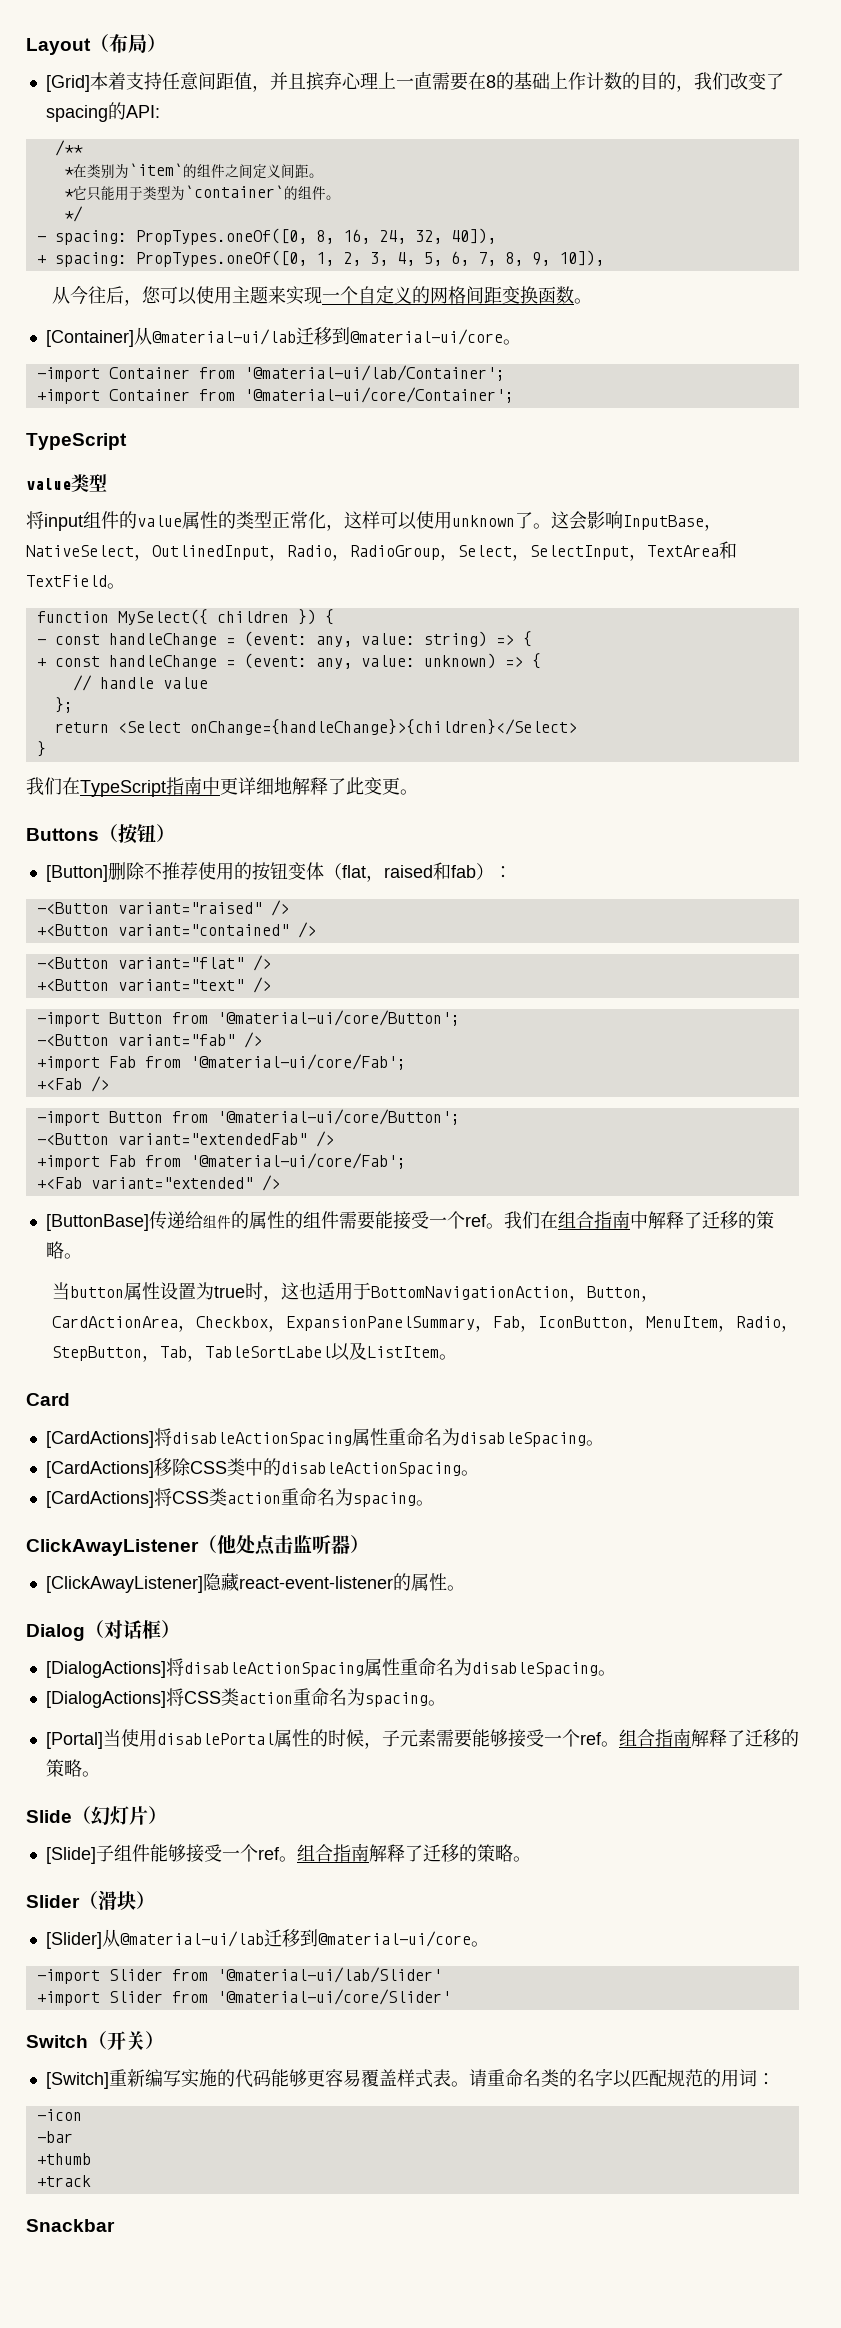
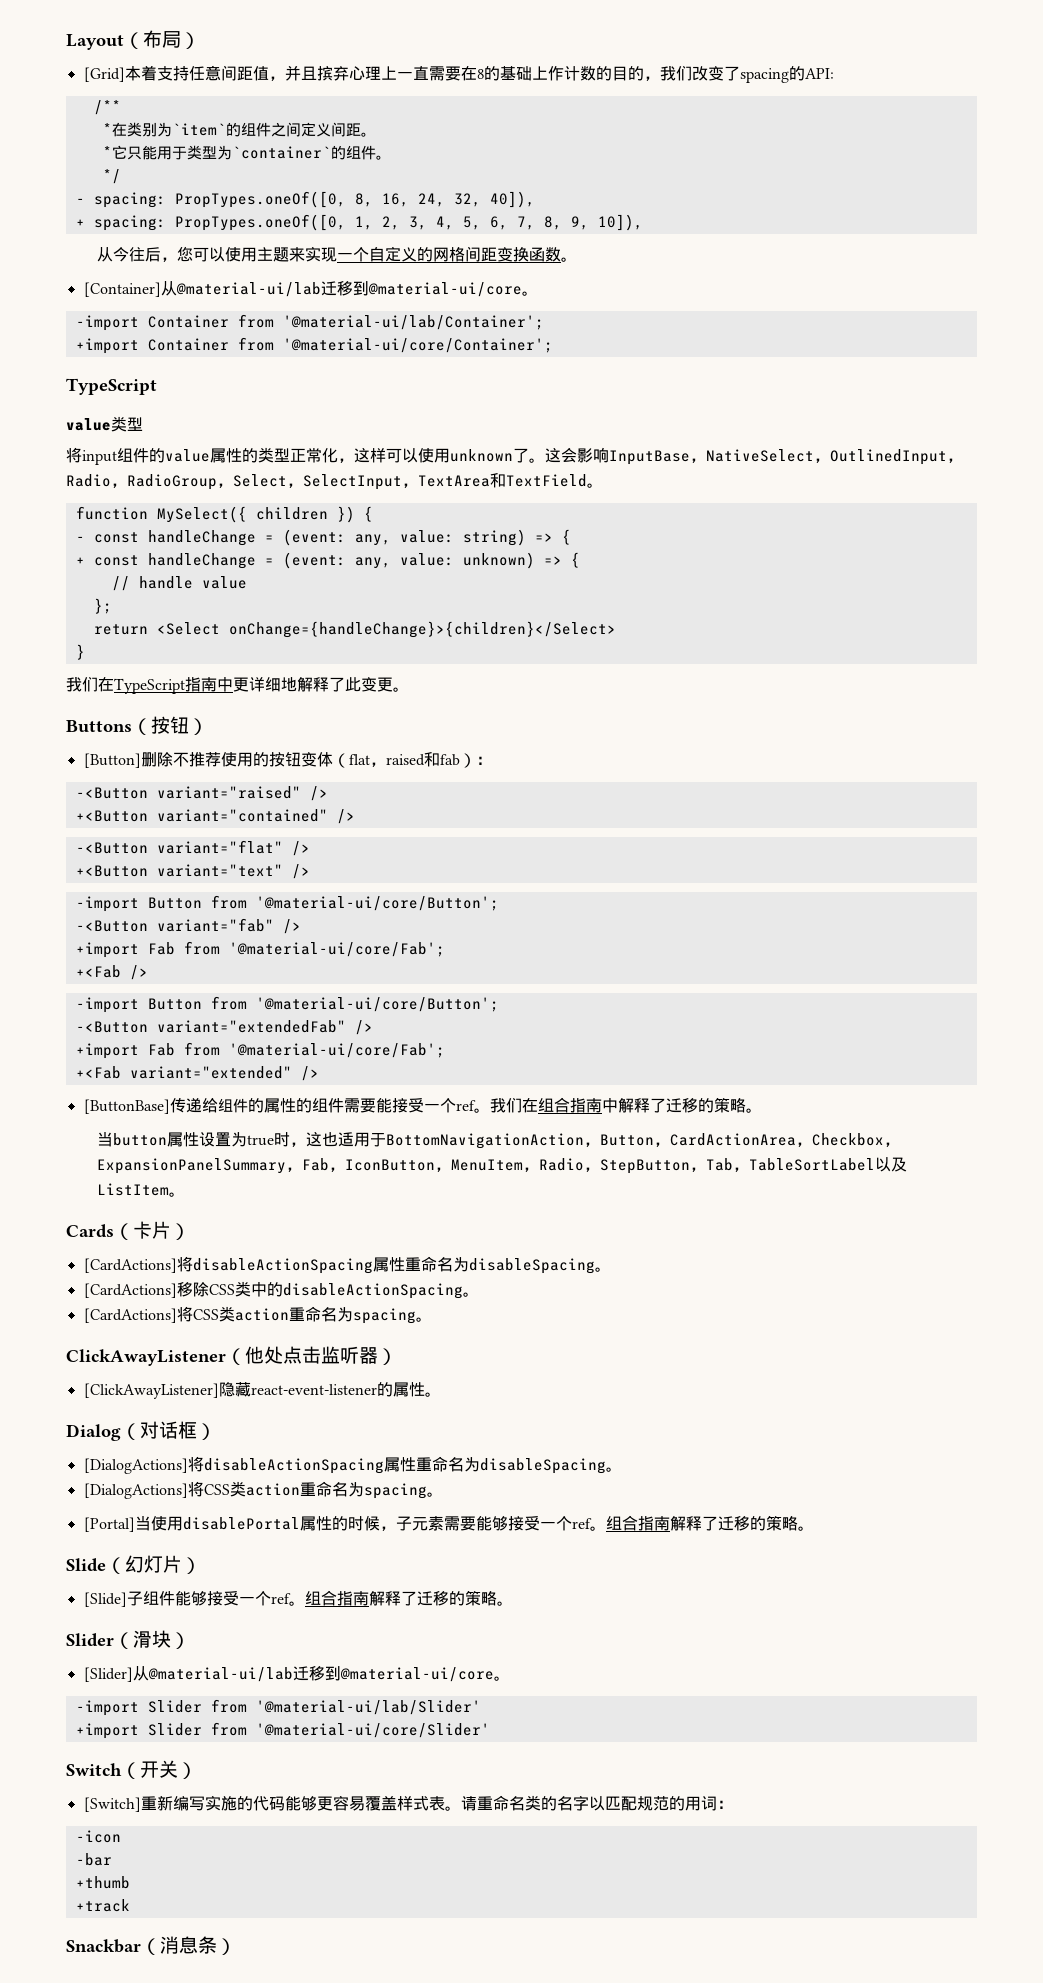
- Card
+ Cards（卡片）
- Snackbar
+ Snackbar（消息条）

